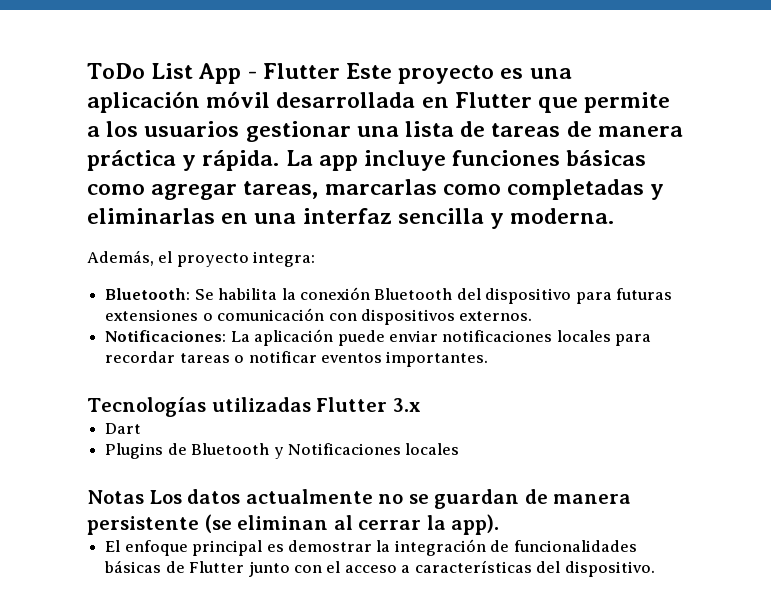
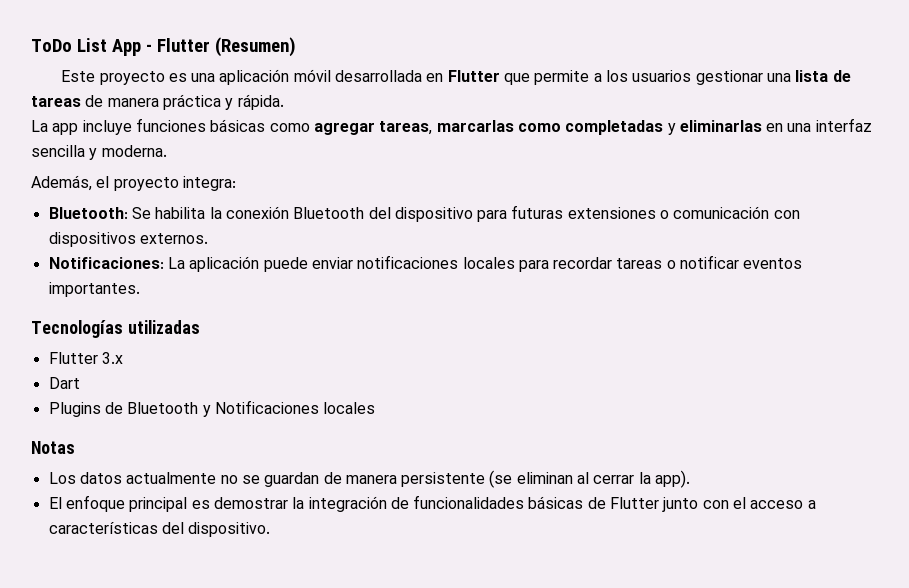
- ToDo List App - Flutter Este proyecto es una aplicación móvil desarrollada en Flutter que permite a los usuarios gestionar una lista de tareas de manera práctica y rápida. La app incluye funciones básicas como agregar tareas, marcarlas como completadas y eliminarlas en una interfaz sencilla y moderna.
+ ToDo List App - Flutter (Resumen)
+ Este proyecto es una aplicación móvil desarrollada en Flutter que permite a los usuarios gestionar una lista de tareas de manera práctica y rápida.
+ La app incluye funciones básicas como agregar tareas, marcarlas como completadas y eliminarlas en una interfaz sencilla y moderna.
- Tecnologías utilizadas Flutter 3.x
+ Tecnologías utilizadas
+ Flutter 3.x
- Notas Los datos actualmente no se guardan de manera persistente (se eliminan al cerrar la app).
+ Notas
+ Los datos actualmente no se guardan de manera persistente (se eliminan al cerrar la app).

